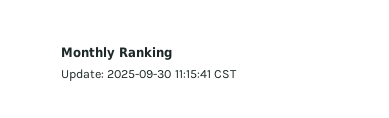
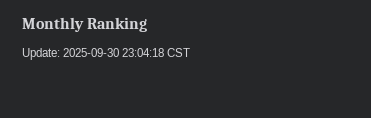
- Update: 2025-09-30 11:15:41 CST
+ Update: 2025-09-30 23:04:18 CST

